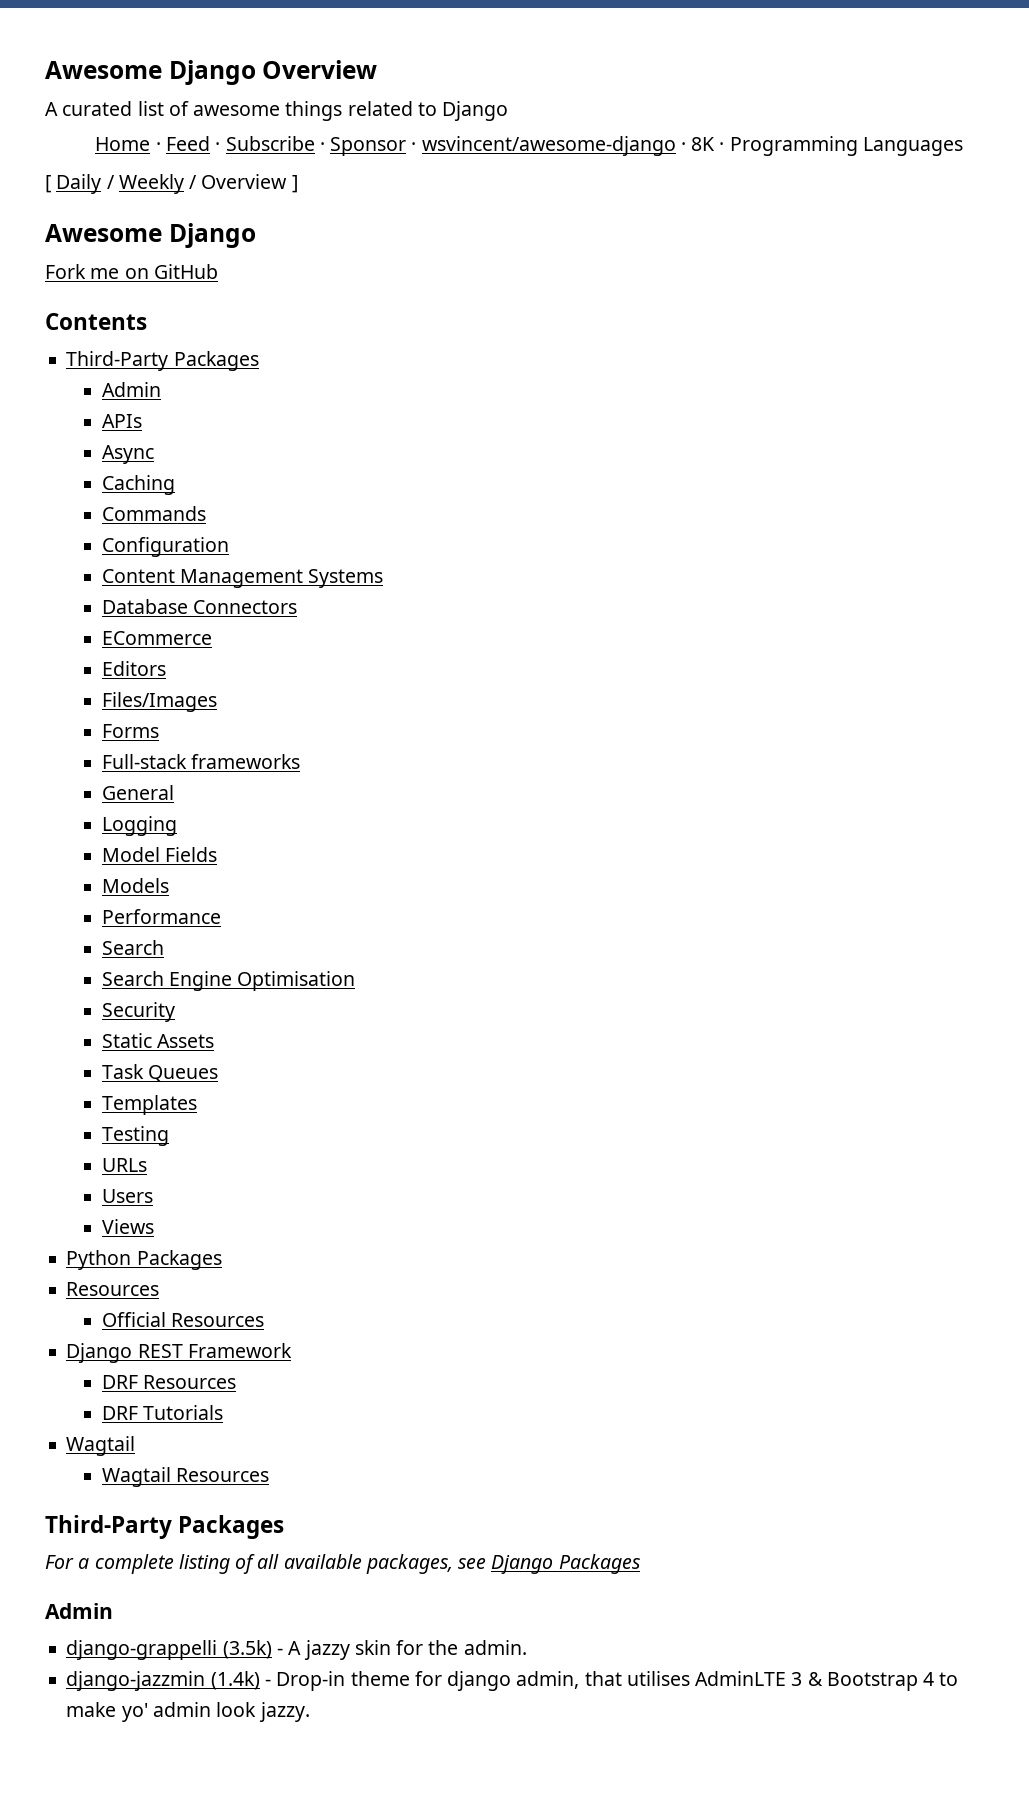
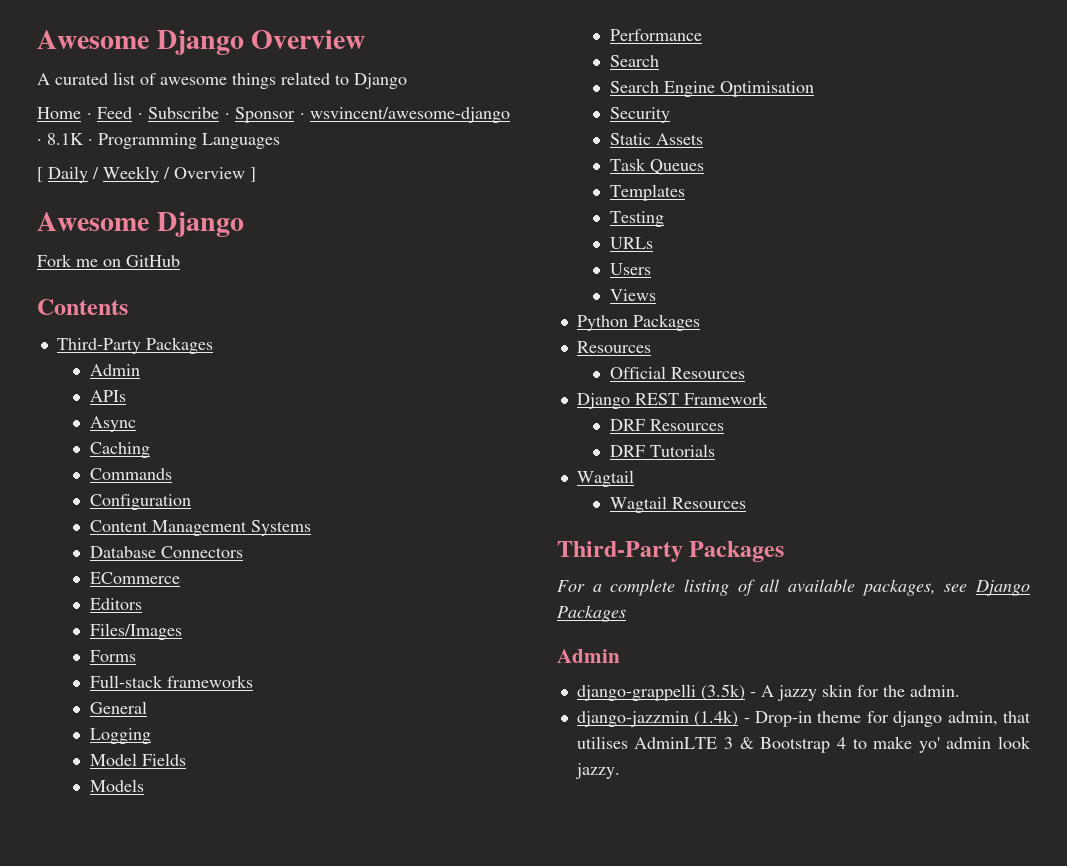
- Home · Feed · Subscribe · Sponsor · wsvincent/awesome-django · 8K · Programming Languages
+ Home · Feed · Subscribe · Sponsor · wsvincent/awesome-django · 8.1K · Programming Languages

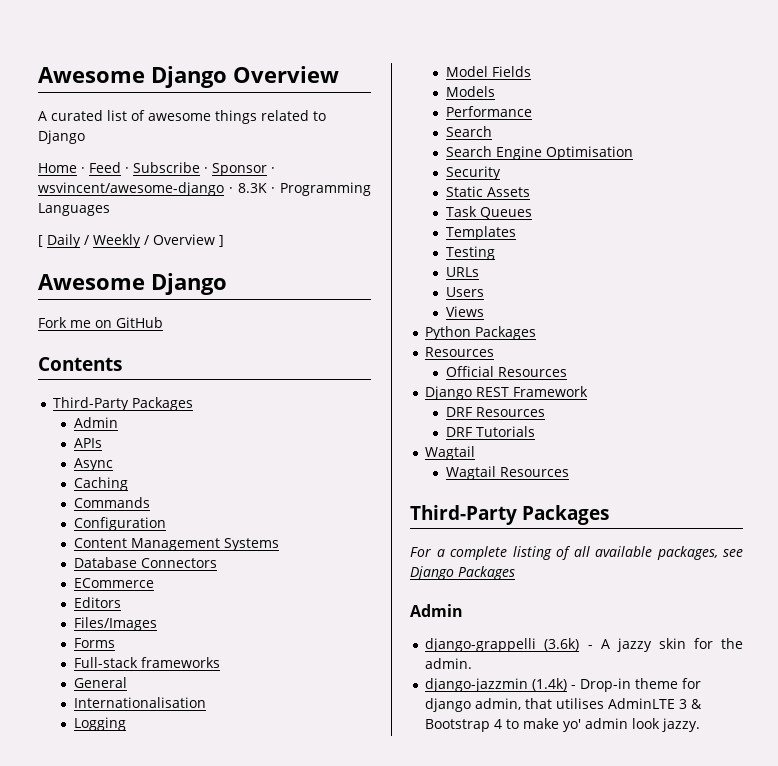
- Home · Feed · Subscribe · Sponsor · wsvincent/awesome-django · 8.1K · Programming Languages
+ Home · Feed · Subscribe · Sponsor · wsvincent/awesome-django · 8.3K · Programming Languages
+ Internationalisation
- django-grappelli (3.5k) - A jazzy skin for the admin.
+ django-grappelli (3.6k) - A jazzy skin for the admin.

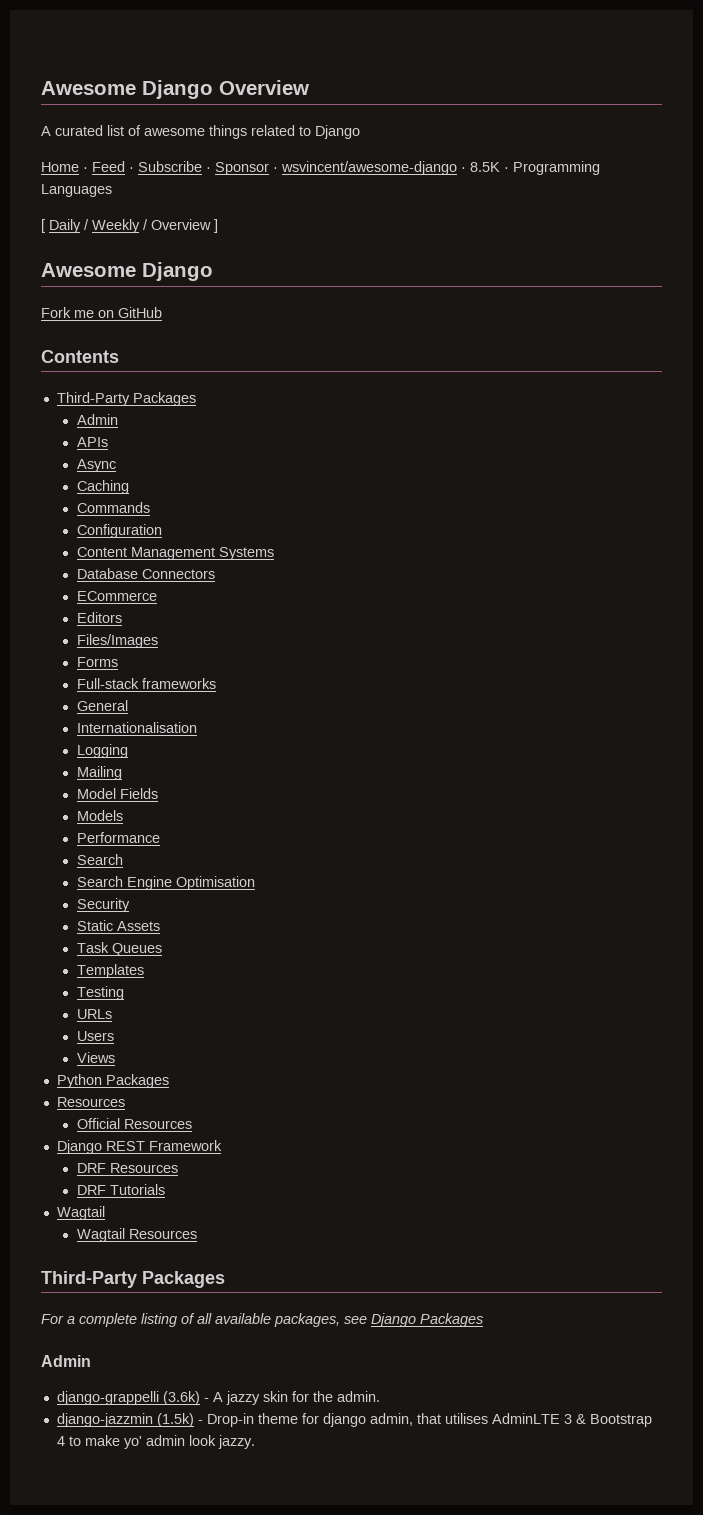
- Home · Feed · Subscribe · Sponsor · wsvincent/awesome-django · 8.3K · Programming Languages
+ Home · Feed · Subscribe · Sponsor · wsvincent/awesome-django · 8.5K · Programming Languages
+ Mailing
- django-jazzmin (1.4k) - Drop-in theme for django admin, that utilises AdminLTE 3 & Bootstrap 4 to make yo' admin look jazzy.
+ django-jazzmin (1.5k) - Drop-in theme for django admin, that utilises AdminLTE 3 & Bootstrap 4 to make yo' admin look jazzy.

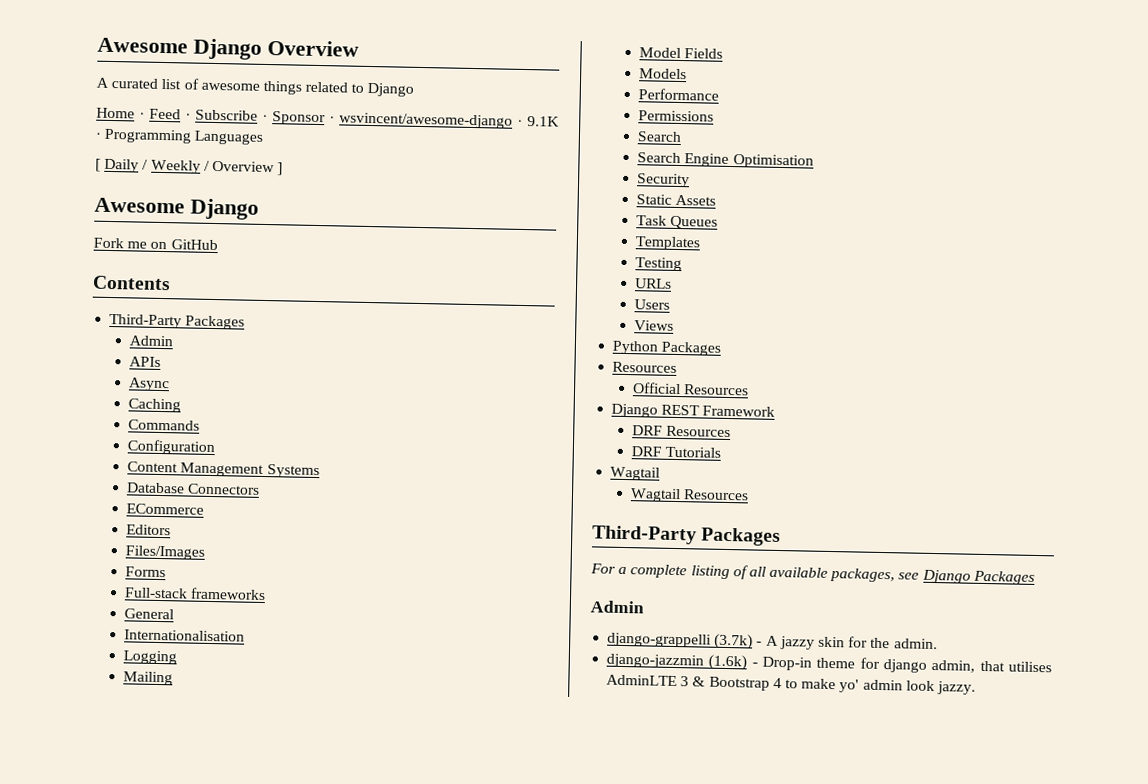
- Home · Feed · Subscribe · Sponsor · wsvincent/awesome-django · 8.5K · Programming Languages
+ Home · Feed · Subscribe · Sponsor · wsvincent/awesome-django · 9.1K · Programming Languages
+ Permissions
- django-grappelli (3.6k) - A jazzy skin for the admin.
+ django-grappelli (3.7k) - A jazzy skin for the admin.
- django-jazzmin (1.5k) - Drop-in theme for django admin, that utilises AdminLTE 3 & Bootstrap 4 to make yo' admin look jazzy.
+ django-jazzmin (1.6k) - Drop-in theme for django admin, that utilises AdminLTE 3 & Bootstrap 4 to make yo' admin look jazzy.

